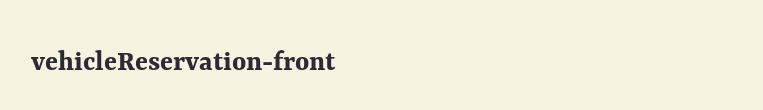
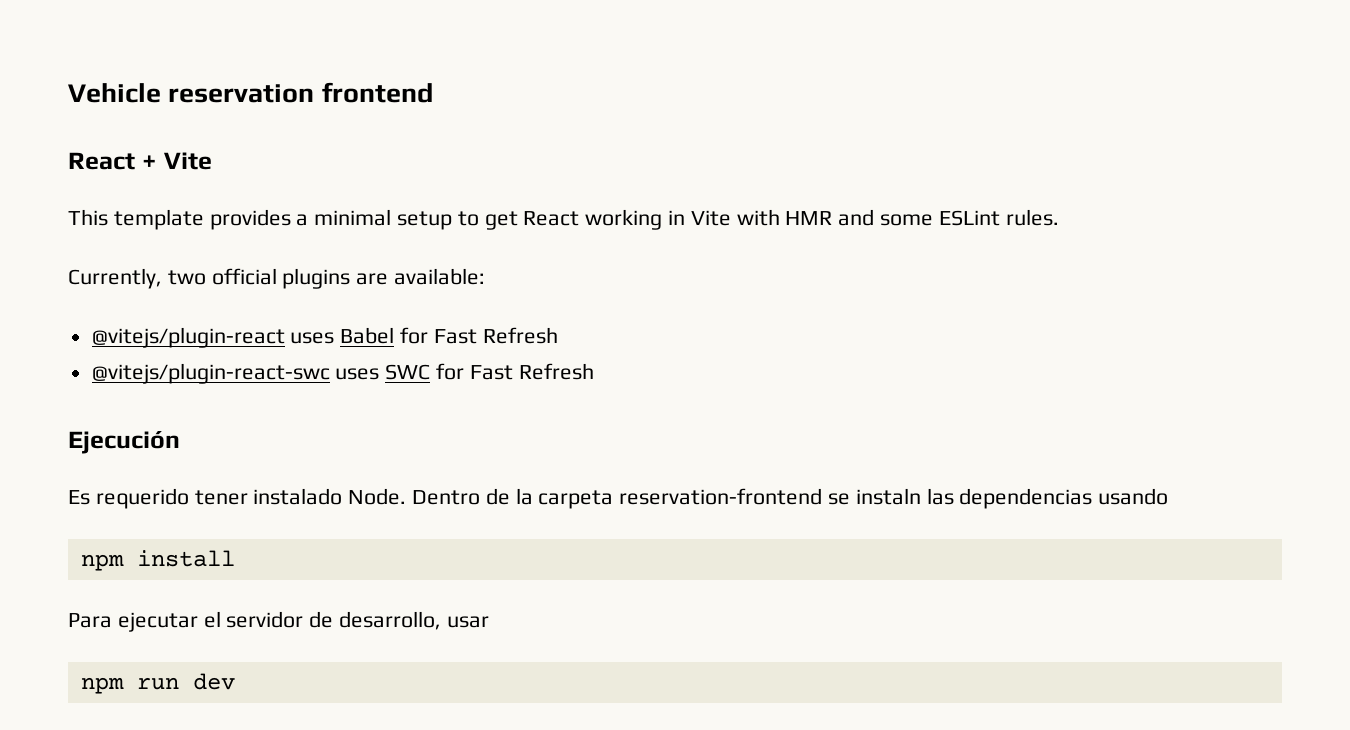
- vehicleReservation-front
+ Vehicle reservation frontend
+ React + Vite
+ This template provides a minimal setup to get React working in Vite with HMR and some ESLint rules.
+ Currently, two official plugins are available:
+ @vitejs/plugin-react uses Babel for Fast Refresh
+ @vitejs/plugin-react-swc uses SWC for Fast Refresh
+ Ejecución
+ Es requerido tener instalado Node. Dentro de la carpeta reservation-frontend se instaln las dependencias usando
+ npm install
+ Para ejecutar el servidor de desarrollo, usar
+ npm run dev

